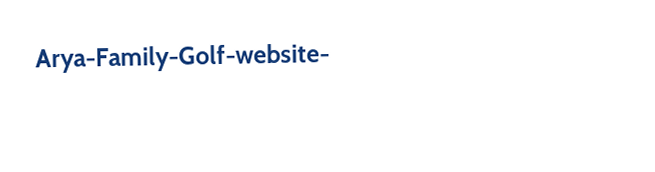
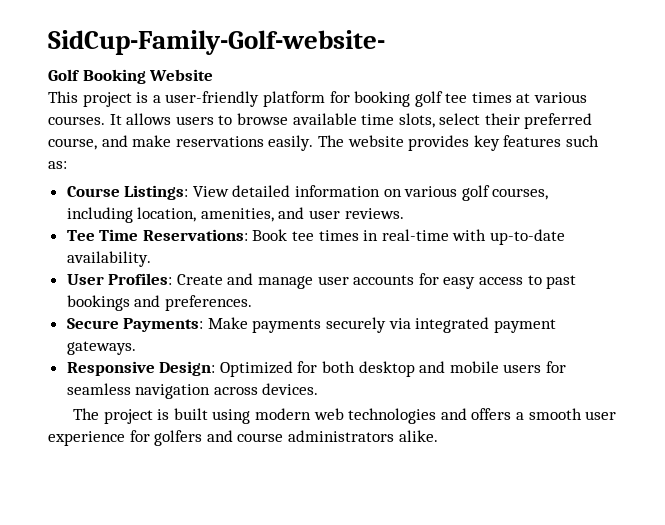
- Arya-Family-Golf-website-
+ SidCup-Family-Golf-website-
+ Golf Booking Website
+ This project is a user-friendly platform for booking golf tee times at various courses. It allows users to browse available time slots, select their preferred course, and make reservations easily. The website provides key features such as:
+ Course Listings: View detailed information on various golf courses, including location, amenities, and user reviews.
+ Tee Time Reservations: Book tee times in real-time with up-to-date availability.
+ User Profiles: Create and manage user accounts for easy access to past bookings and preferences.
+ Secure Payments: Make payments securely via integrated payment gateways.
+ Responsive Design: Optimized for both desktop and mobile users for seamless navigation across devices.
+ The project is built using modern web technologies and offers a smooth user experience for golfers and course administrators alike.

